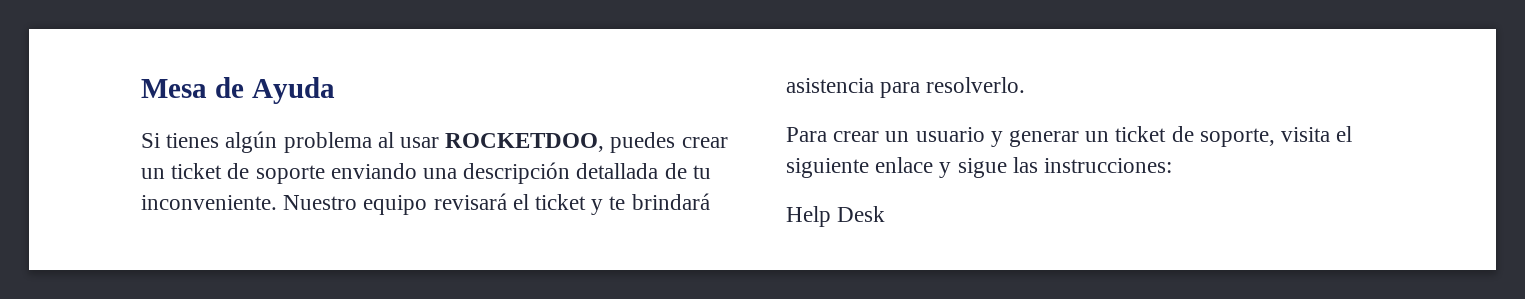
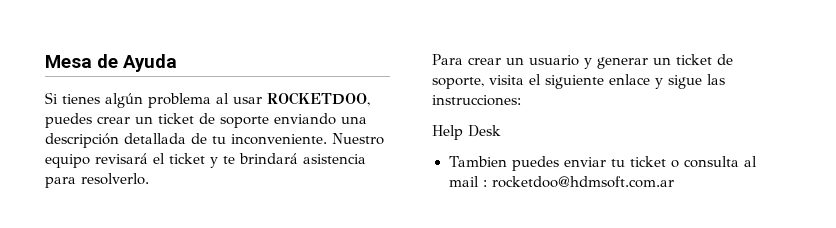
+ Tambien puedes enviar tu ticket o consulta al mail : rocketdoo@hdmsoft.com.ar

